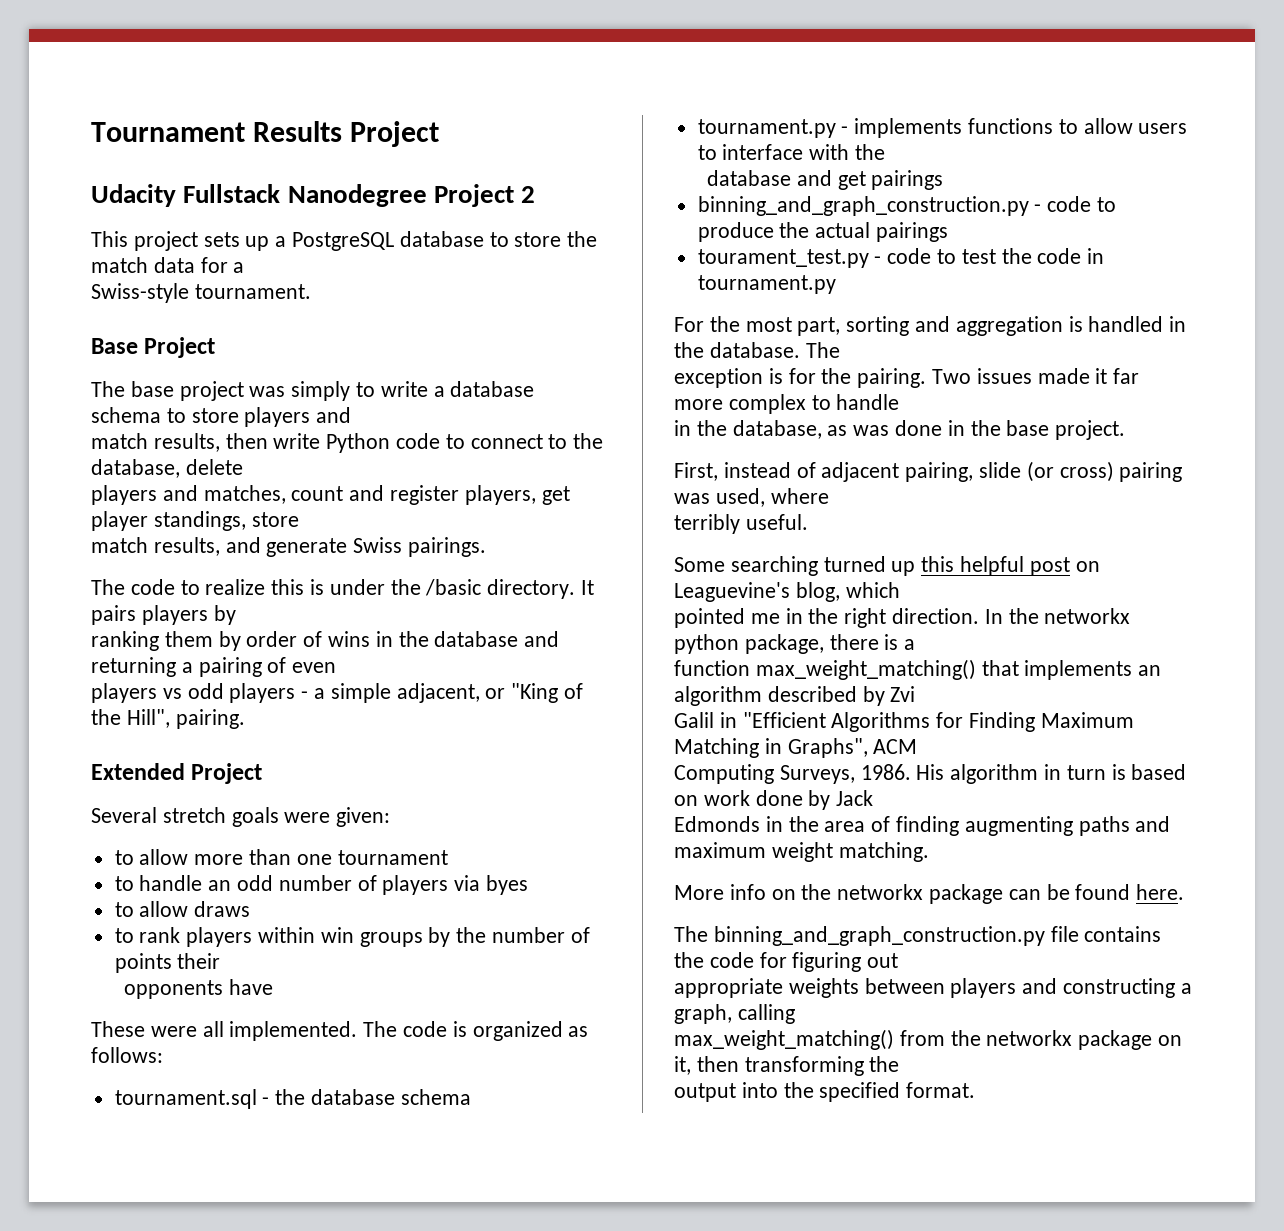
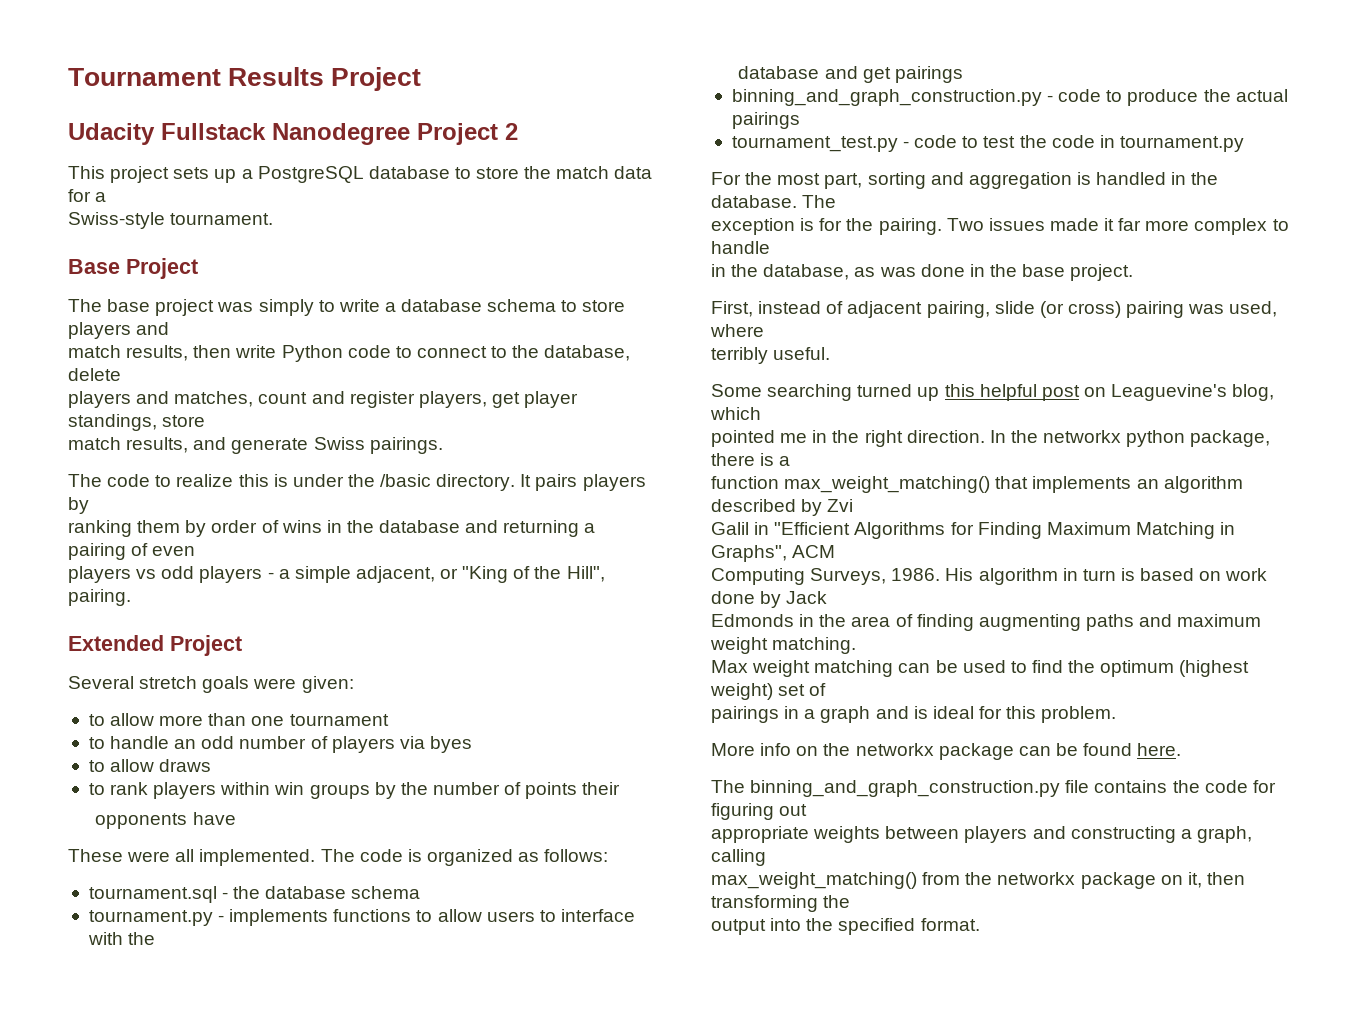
- tourament_test.py - code to test the code in tournament.py
+ tournament_test.py - code to test the code in tournament.py
+ Max weight matching can be used to find the optimum (highest weight) set of
+ pairings in a graph and is ideal for this problem.

